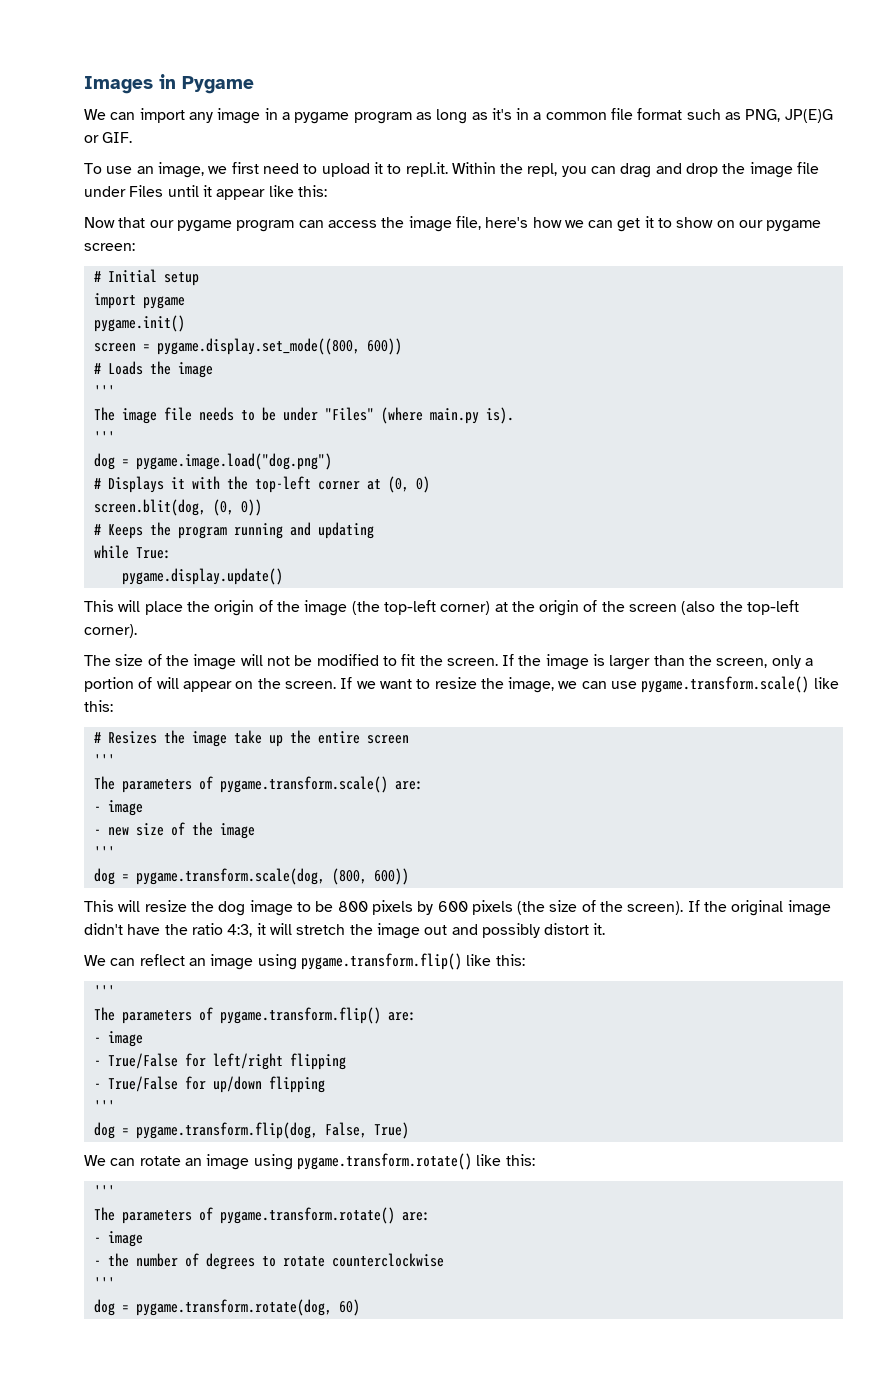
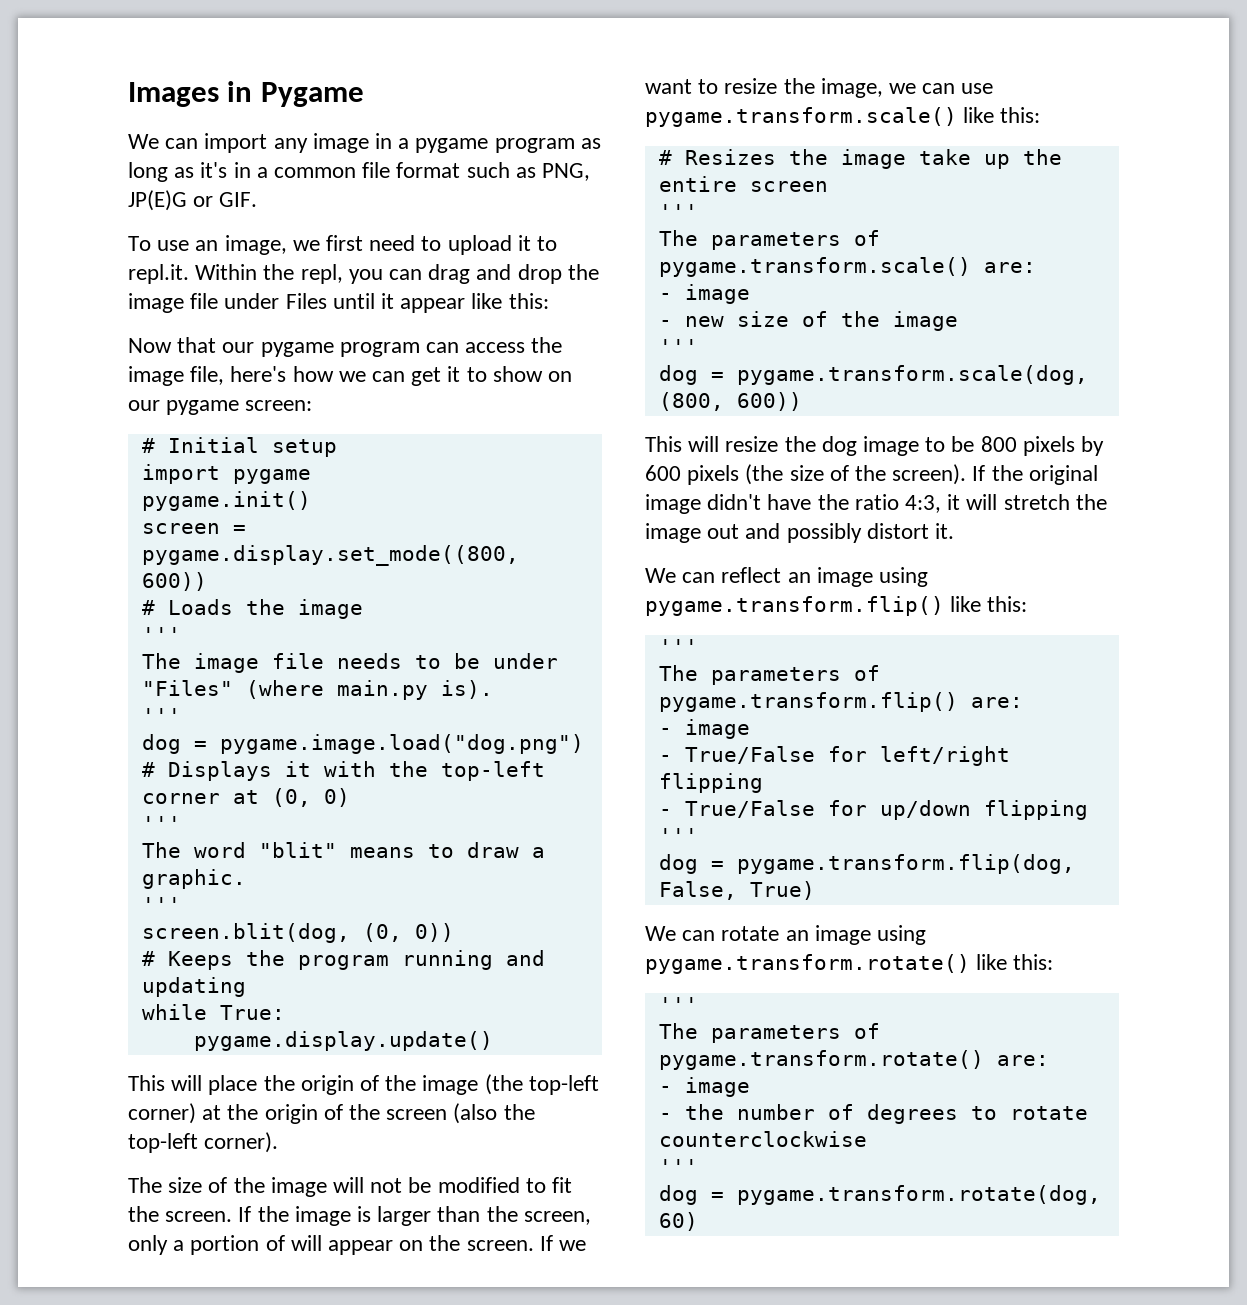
  # Displays it with the top-left corner at (0, 0)
+ '''
+ The word "blit" means to draw a graphic.
+ '''

